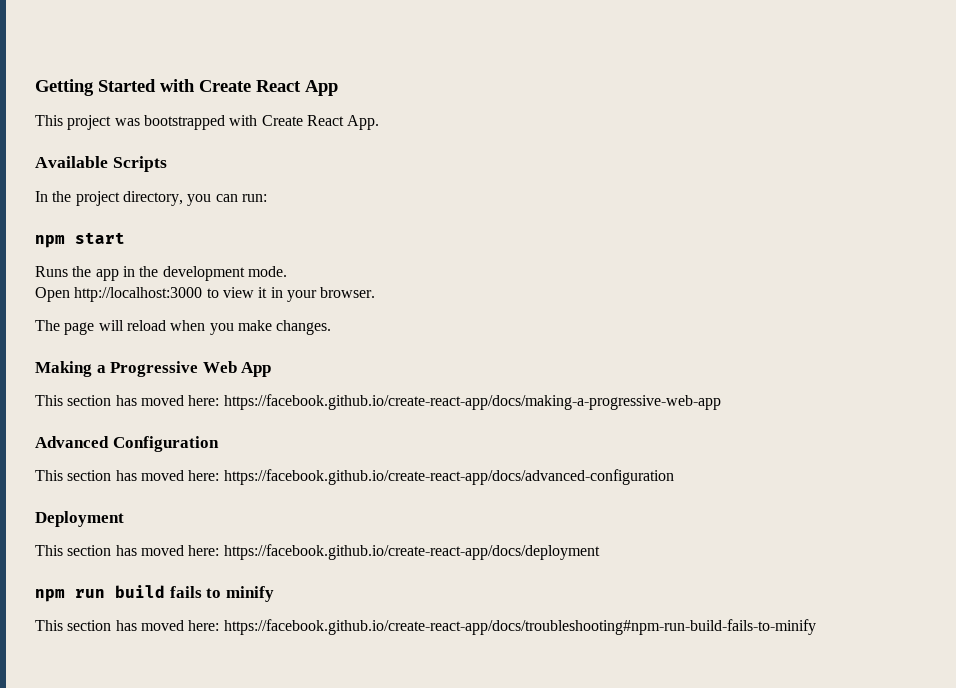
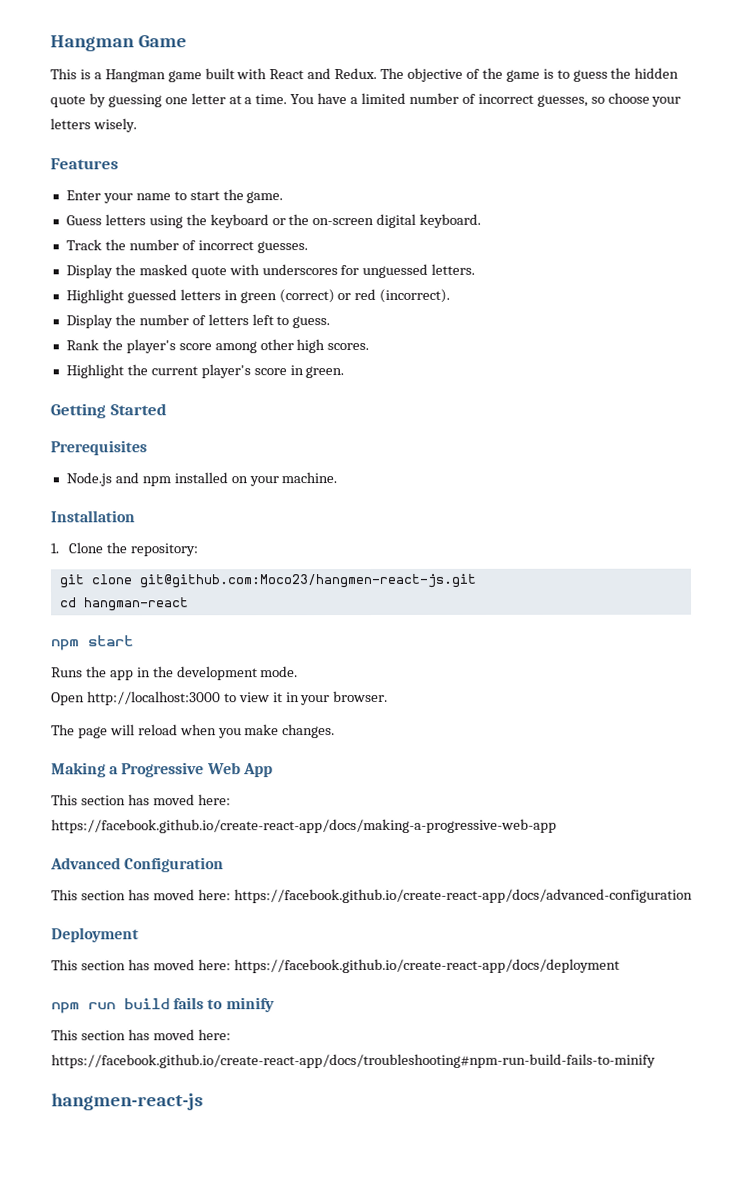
- Getting Started with Create React App
- This project was bootstrapped with Create React App.
- Available Scripts
- In the project directory, you can run:
+ Hangman Game
+ This is a Hangman game built with React and Redux. The objective of the game is to guess the hidden quote by guessing one letter at a time. You have a limited number of incorrect guesses, so choose your letters wisely.
+ Features
+ Enter your name to start the game.
+ Guess letters using the keyboard or the on-screen digital keyboard.
+ Track the number of incorrect guesses.
+ Display the masked quote with underscores for unguessed letters.
+ Highlight guessed letters in green (correct) or red (incorrect).
+ Display the number of letters left to guess.
+ Rank the player's score among other high scores.
+ Highlight the current player's score in green.
+ Getting Started
+ Prerequisites
+ Node.js and npm installed on your machine.
+ Installation
+ 1. Clone the repository:
+ git clone git@github.com:Moco23/hangmen-react-js.git
+ cd hangman-react
+ hangmen-react-js

